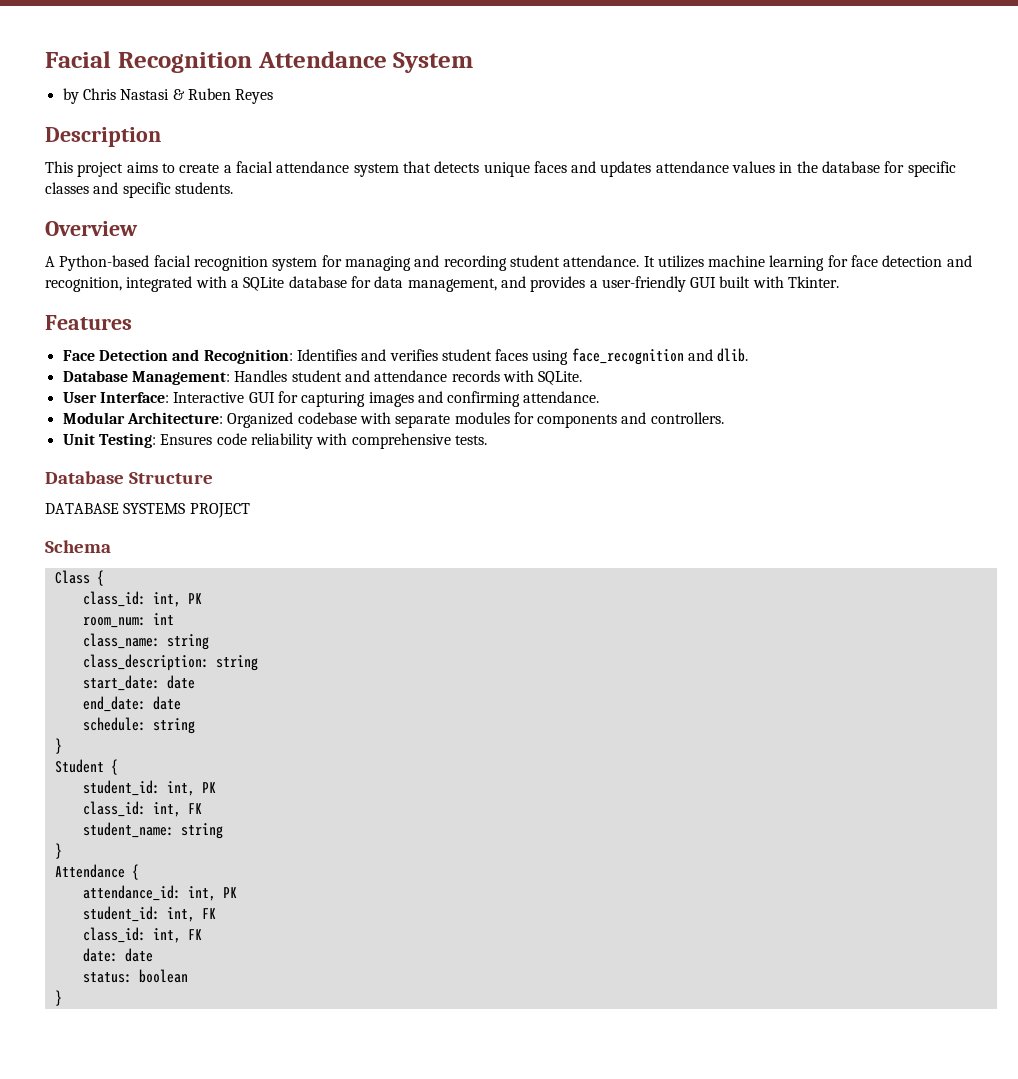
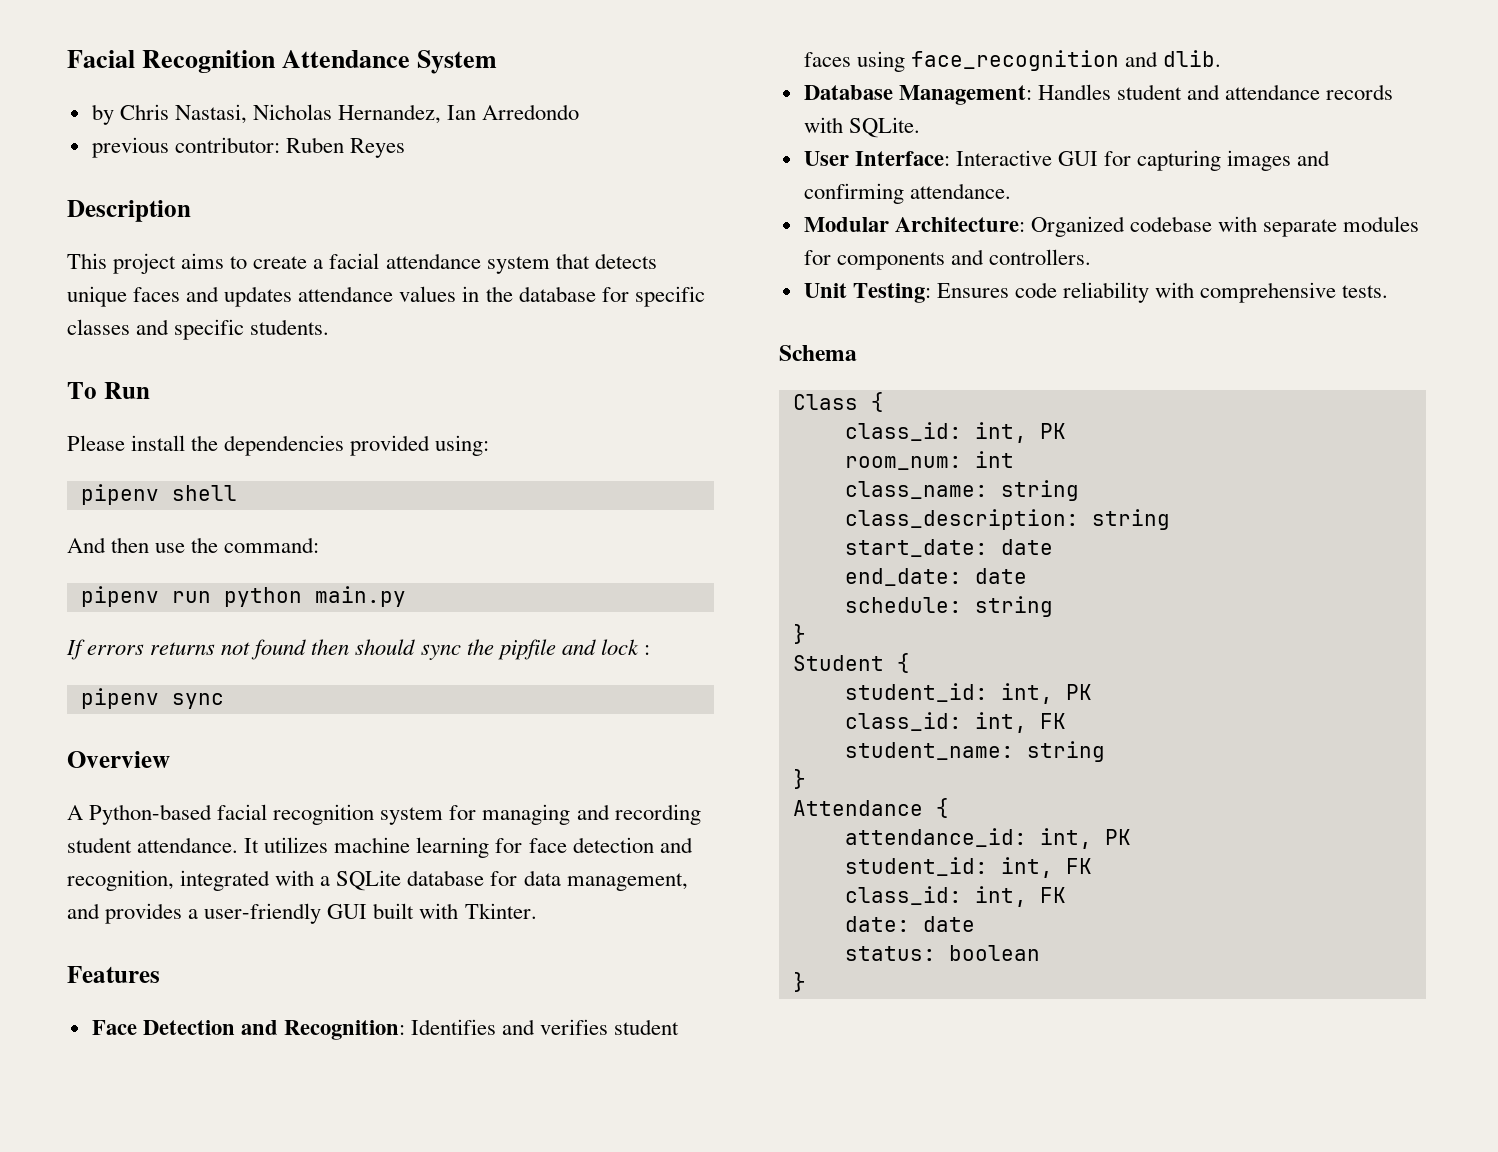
- by Chris Nastasi & Ruben Reyes
+ by Chris Nastasi, Nicholas Hernandez, Ian Arredondo
+ previous contributor: Ruben Reyes
+ To Run
+ Please install the dependencies provided using:
+ pipenv shell
+ And then use the command:
+ pipenv run python main.py
+ If errors returns not found then should sync the pipfile and lock :
+ pipenv sync
- Database Structure
- DATABASE SYSTEMS PROJECT

